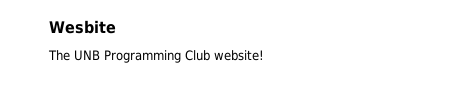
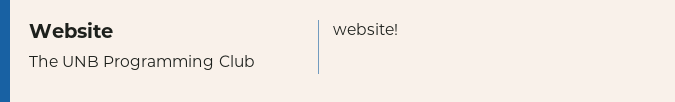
- Wesbite
+ Website

